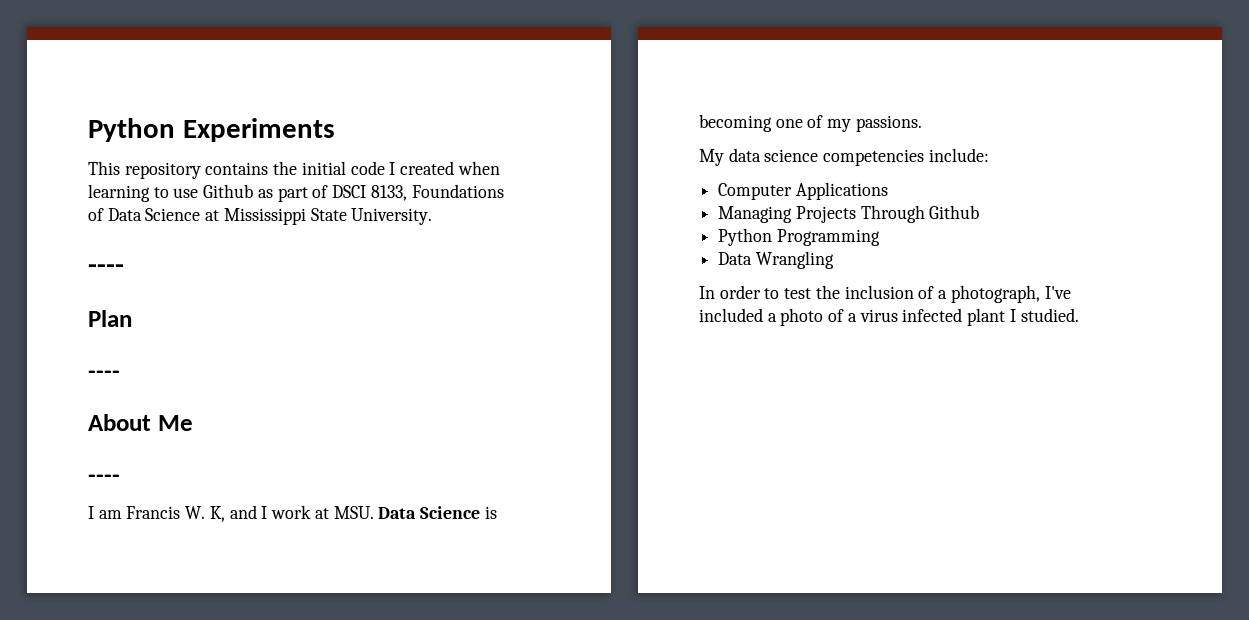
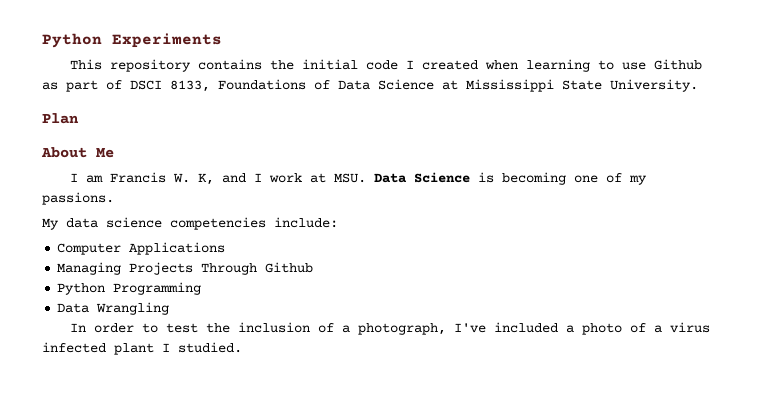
  This repository contains the initial code I created when learning to use Github as part of DSCI 8133, Foundations of Data Science at Mississippi State University.
- ----
  Plan
- ----
  About Me
- ----

